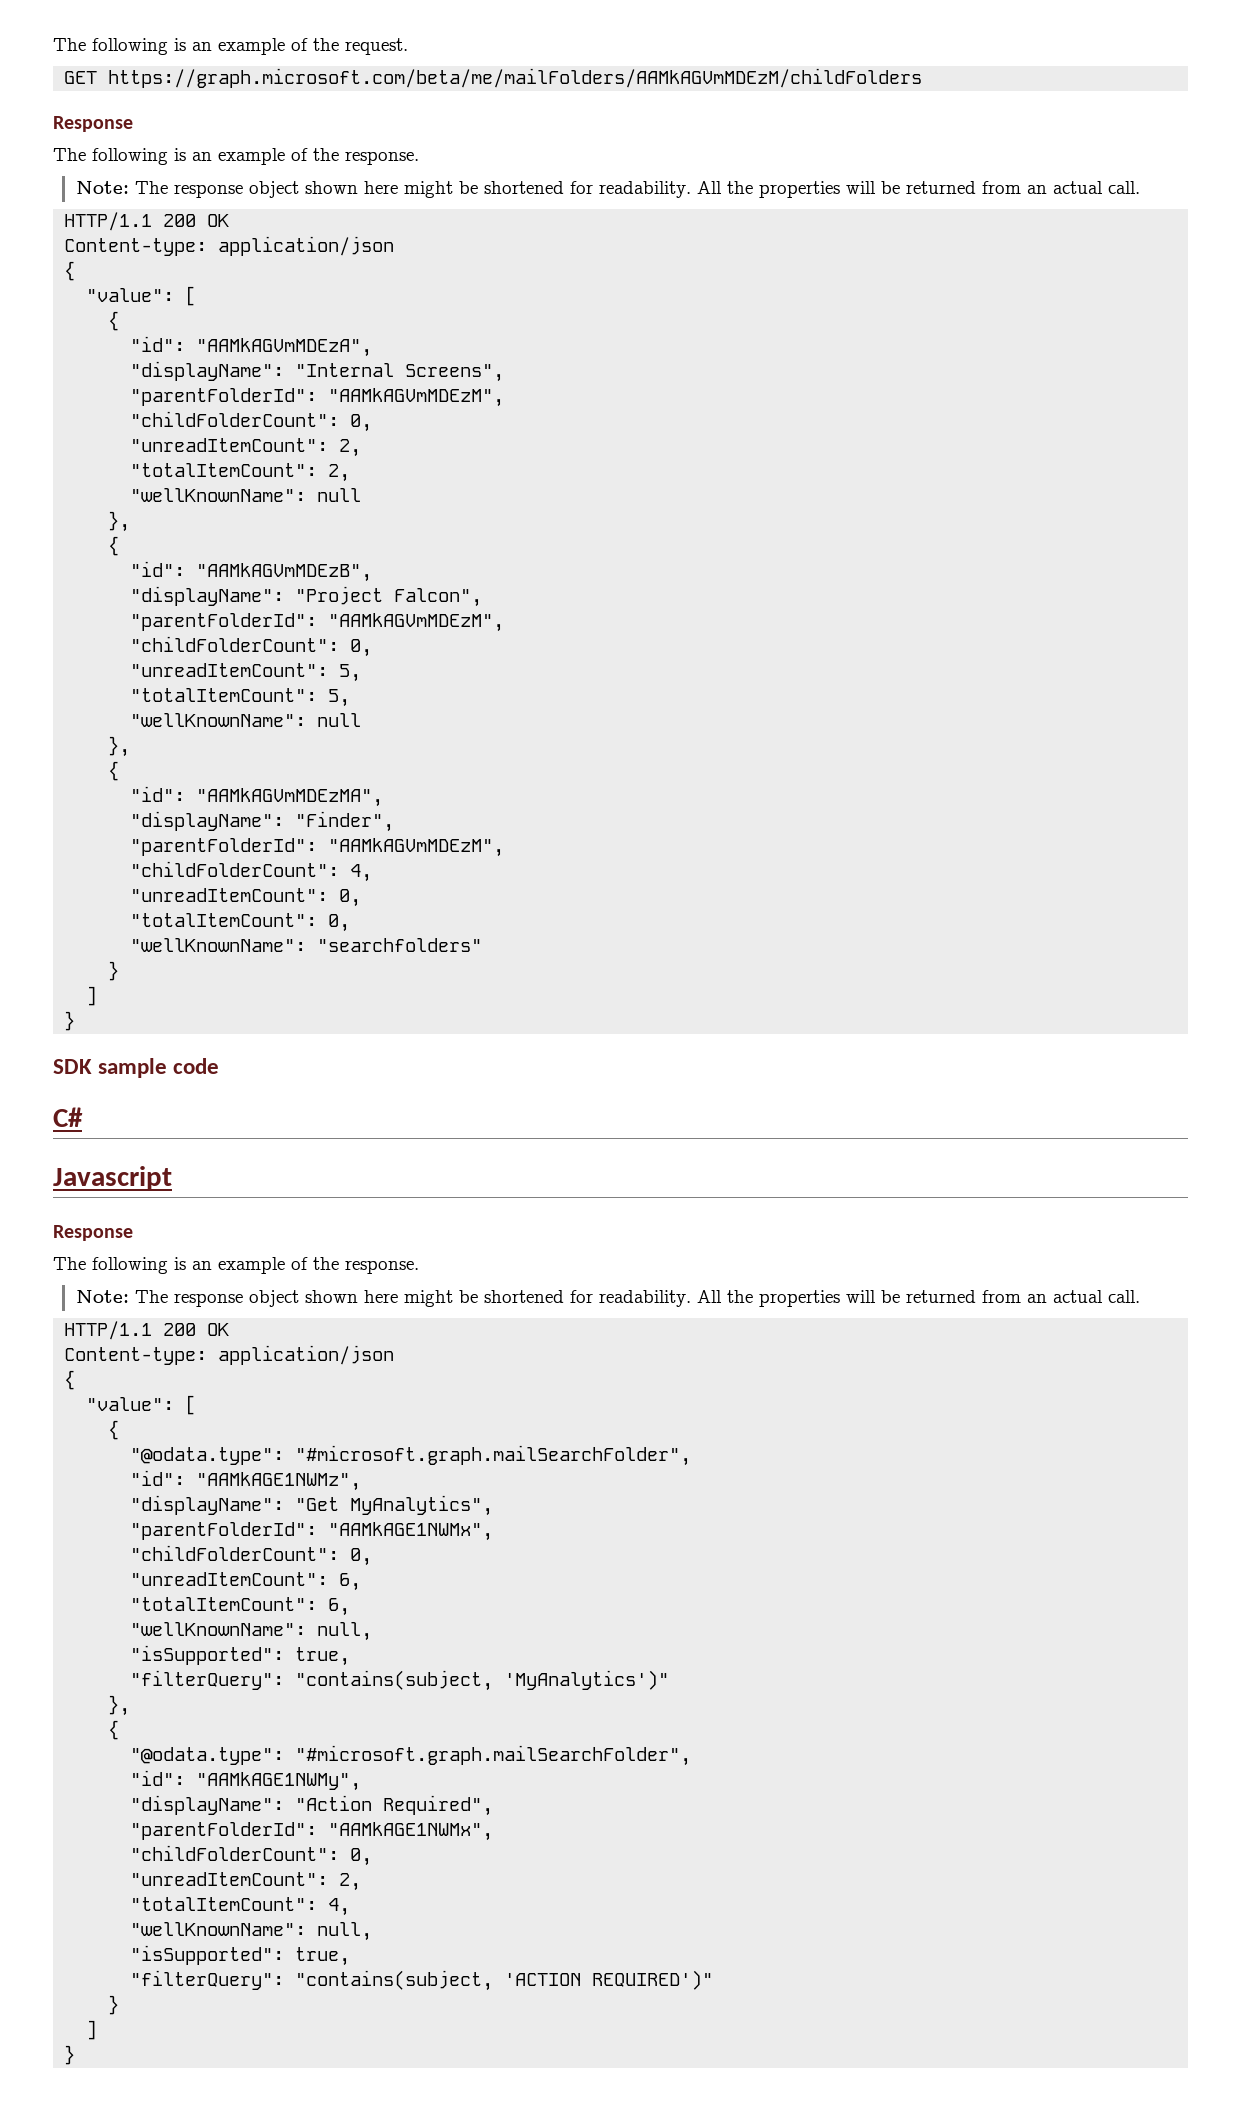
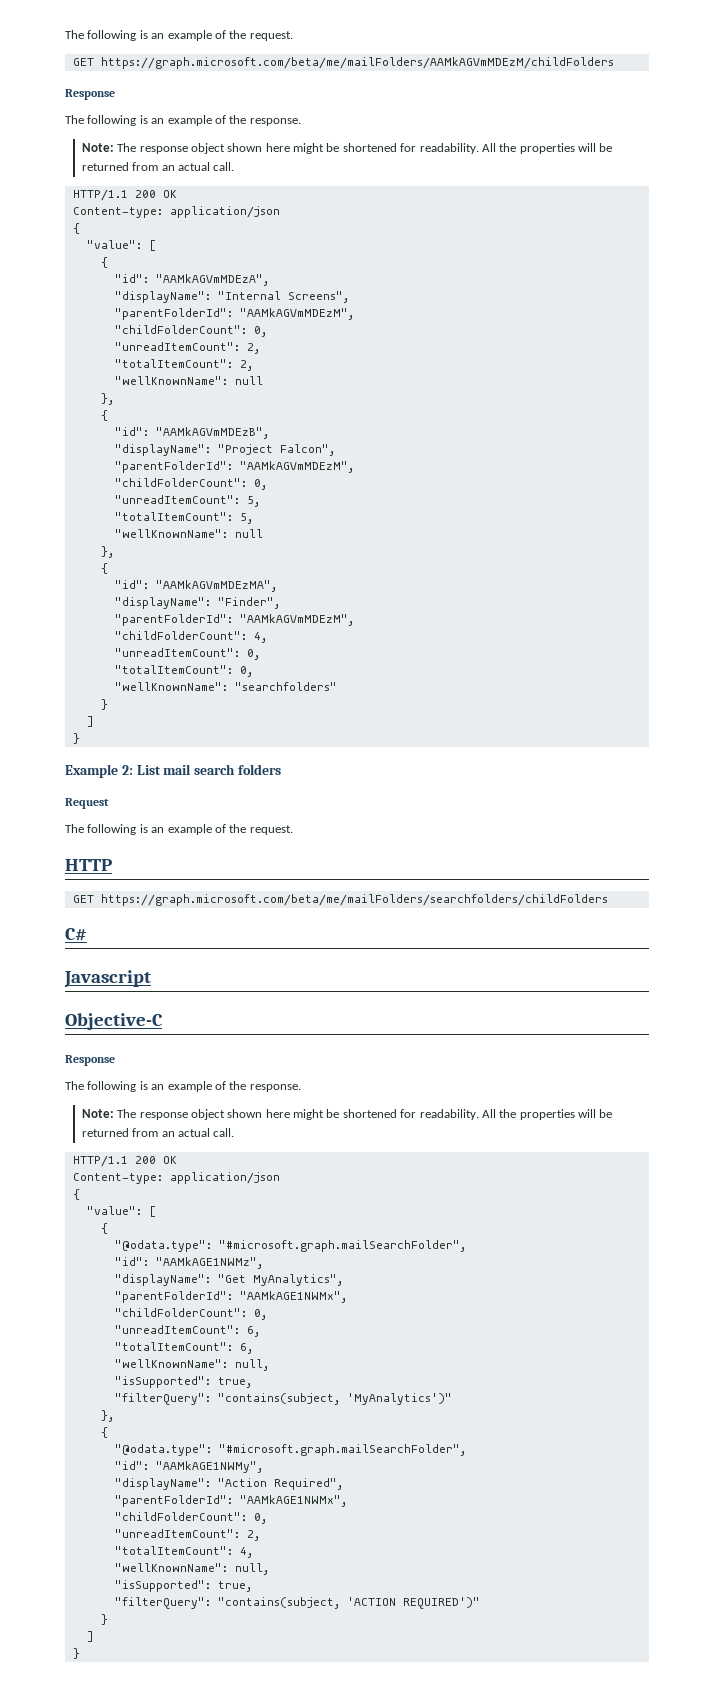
- SDK sample code
+ Example 2: List mail search folders
+ Request
+ The following is an example of the request.
+ HTTP
+ GET https://graph.microsoft.com/beta/me/mailFolders/searchfolders/childFolders
+ Objective-C

